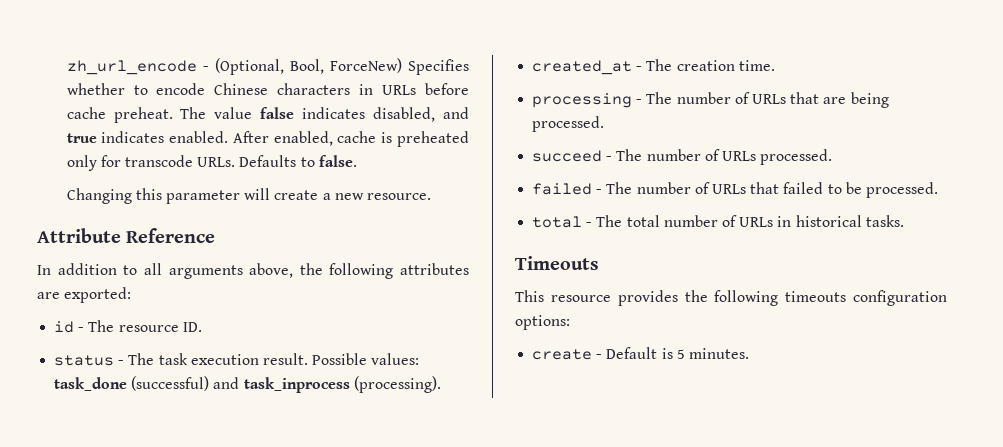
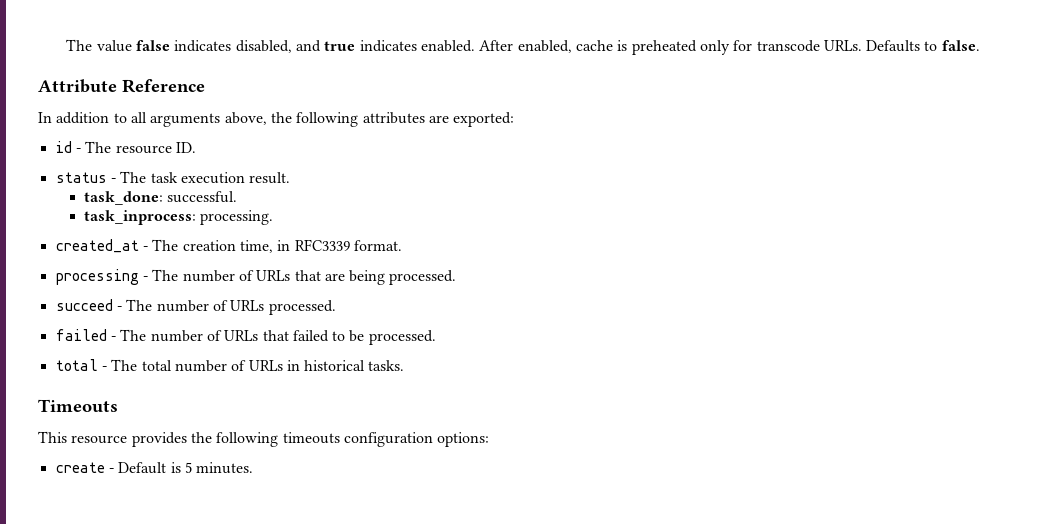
- zh_url_encode - (Optional, Bool, ForceNew) Specifies whether to encode Chinese characters in URLs before cache preheat.
- Changing this parameter will create a new resource.
- status - The task execution result. Possible values: task_done (successful) and task_inprocess (processing).
+ status - The task execution result.
+ task_done: successful.
+ task_inprocess: processing.
- created_at - The creation time.
+ created_at - The creation time, in RFC3339 format.

